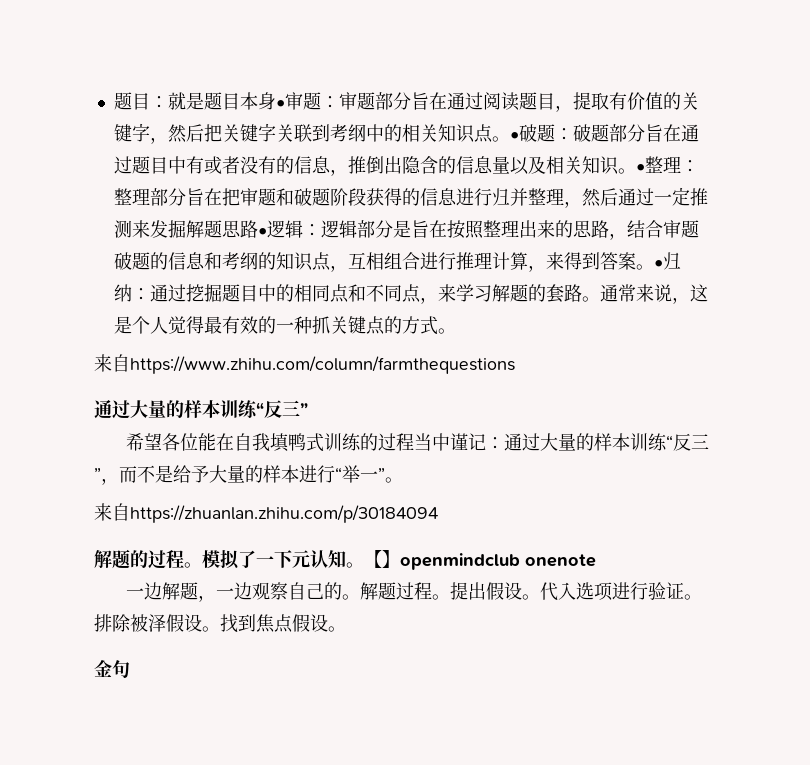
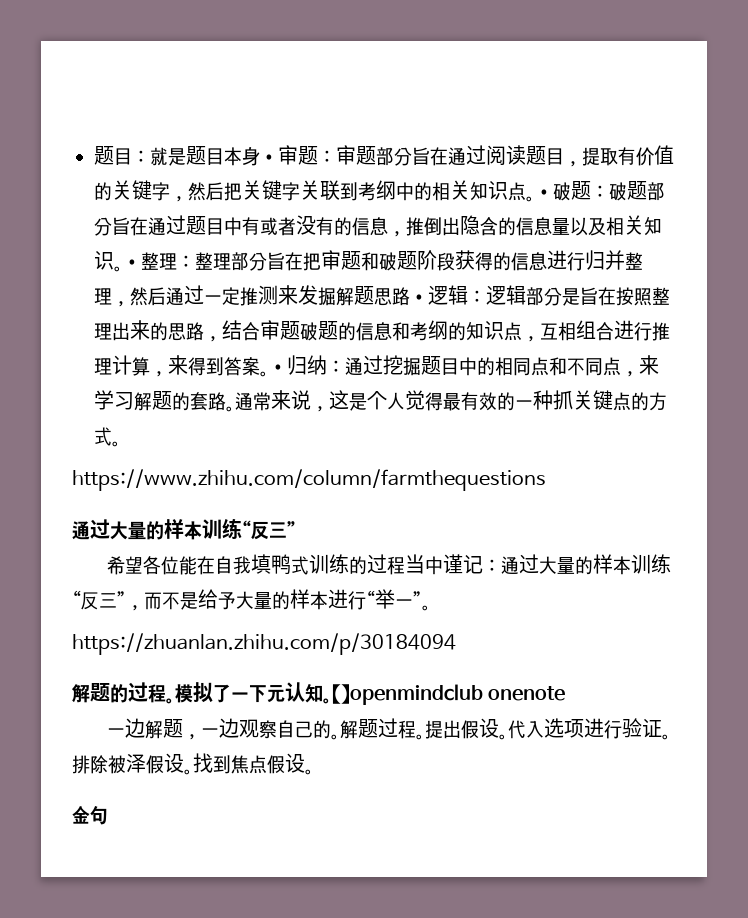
- 来自https://www.zhihu.com/column/farmthequestions
+ https://www.zhihu.com/column/farmthequestions
- 来自https://zhuanlan.zhihu.com/p/30184094
+ https://zhuanlan.zhihu.com/p/30184094

